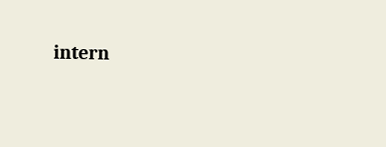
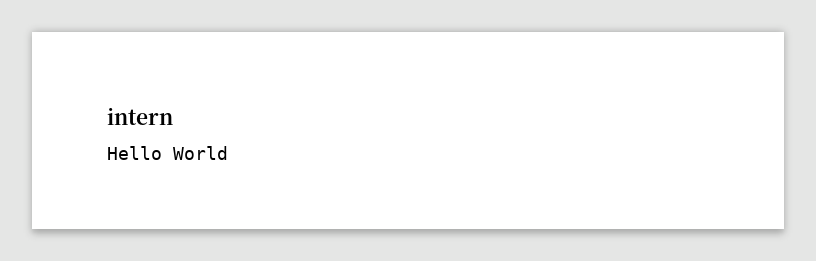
+ Hello World

